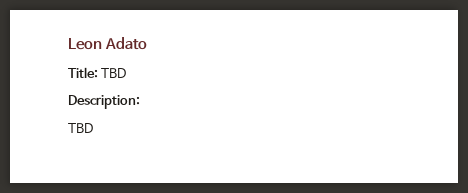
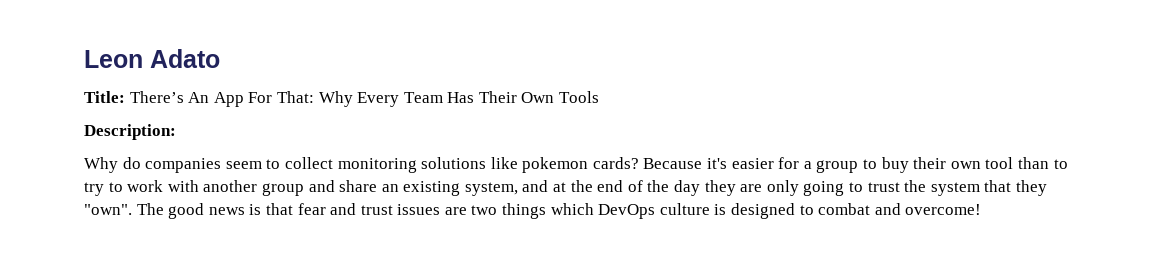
- Title: TBD
+ Title: There’s An App For That: Why Every Team Has Their Own Tools
  Description:
- TBD
+ Why do companies seem to collect monitoring solutions like pokemon cards? Because it's easier for a group to buy their own tool than to try to work with another group and share an existing system, and at the end of the day they are only going to trust the system that they "own". The good news is that fear and trust issues are two things which DevOps culture is designed to combat and overcome!

